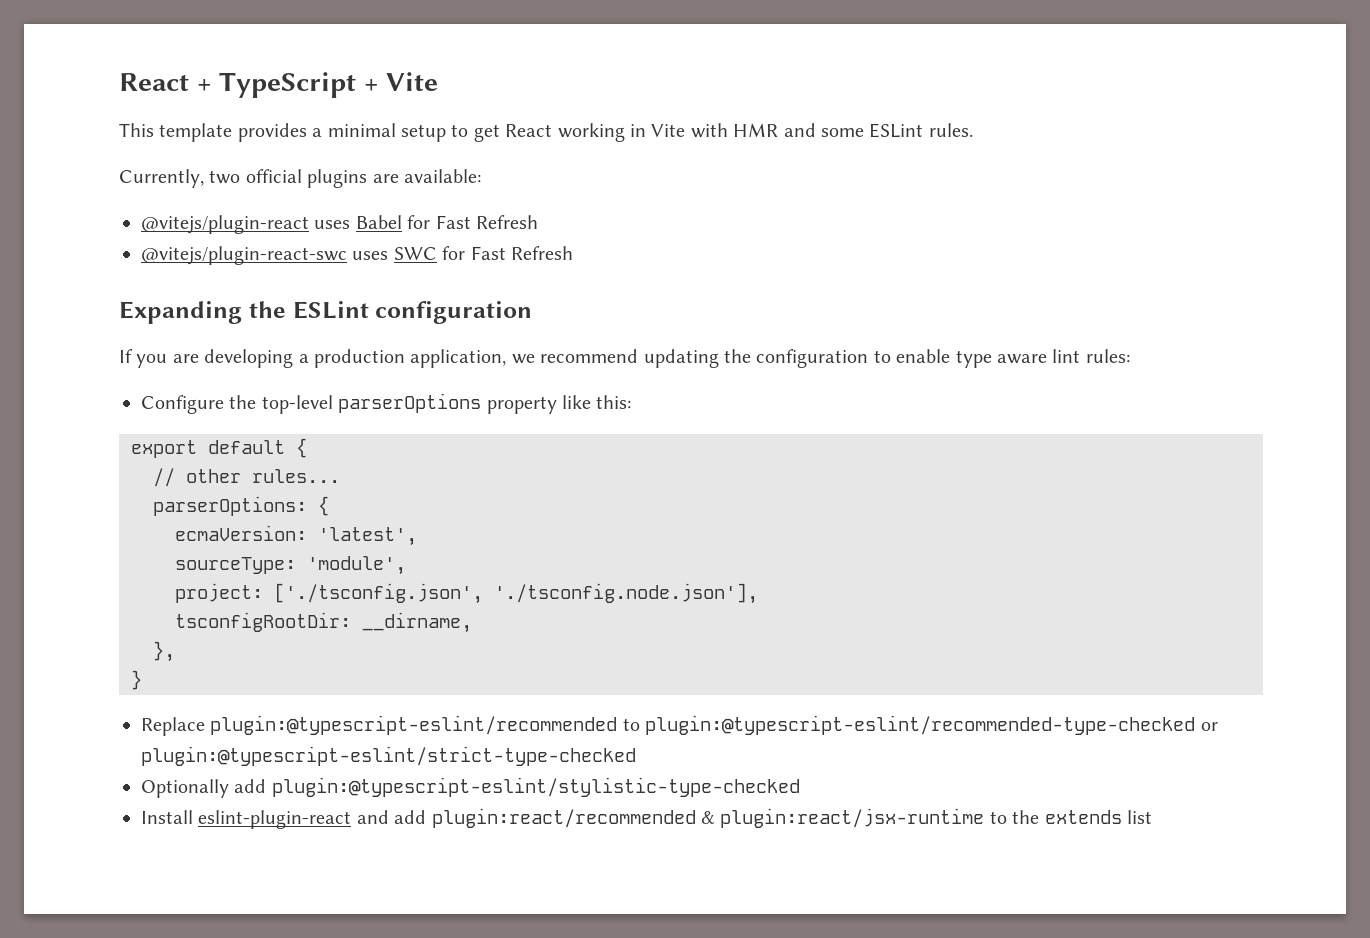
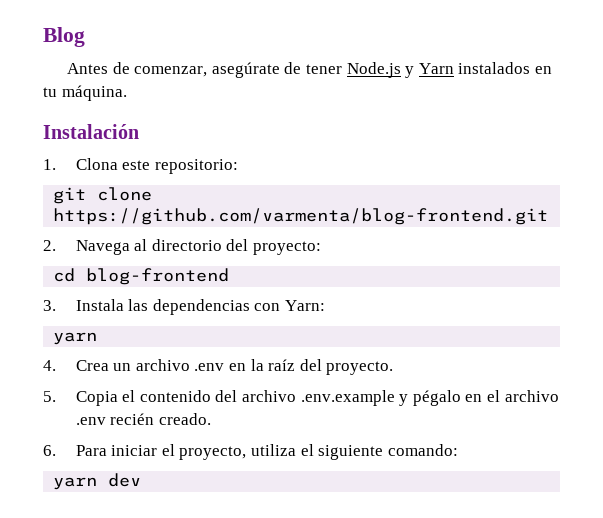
- React + TypeScript + Vite
- This template provides a minimal setup to get React working in Vite with HMR and some ESLint rules.
- Currently, two official plugins are available:
- @vitejs/plugin-react uses Babel for Fast Refresh
- @vitejs/plugin-react-swc uses SWC for Fast Refresh
- Expanding the ESLint configuration
- If you are developing a production application, we recommend updating the configuration to enable type aware lint rules:
- Configure the top-level parserOptions property like this:
- export default {
- // other rules...
- parserOptions: {
- ecmaVersion: 'latest',
- sourceType: 'module',
- project: ['./tsconfig.json', './tsconfig.node.json'],
- tsconfigRootDir: __dirname,
- },
- }
- Replace plugin:@typescript-eslint/recommended to plugin:@typescript-eslint/recommended-type-checked or plugin:@typescript-eslint/strict-type-checked
- Optionally add plugin:@typescript-eslint/stylistic-type-checked
- Install eslint-plugin-react and add plugin:react/recommended & plugin:react/jsx-runtime to the extends list
+ Blog
+ Antes de comenzar, asegúrate de tener Node.js y Yarn instalados en tu máquina.
+ Instalación
+ 1. Clona este repositorio:
+ git clone https://github.com/varmenta/blog-frontend.git
+ 2. Navega al directorio del proyecto:
+ cd blog-frontend
+ 3. Instala las dependencias con Yarn:
+ yarn
+ 4. Crea un archivo .env en la raíz del proyecto.
+ 5. Copia el contenido del archivo .env.example y pégalo en el archivo .env recién creado.
+ 6. Para iniciar el proyecto, utiliza el siguiente comando:
+ yarn dev

